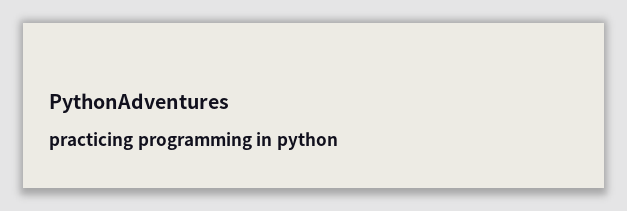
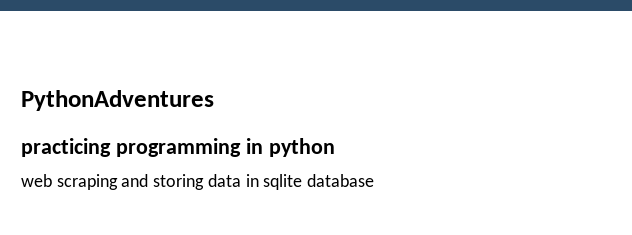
+ web scraping and storing data in sqlite database

